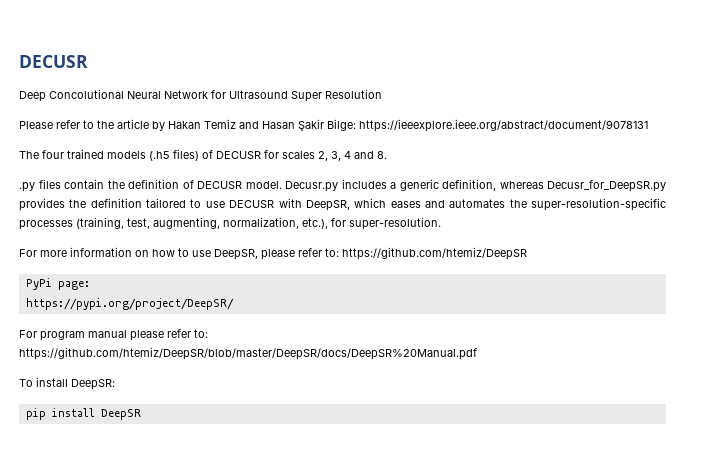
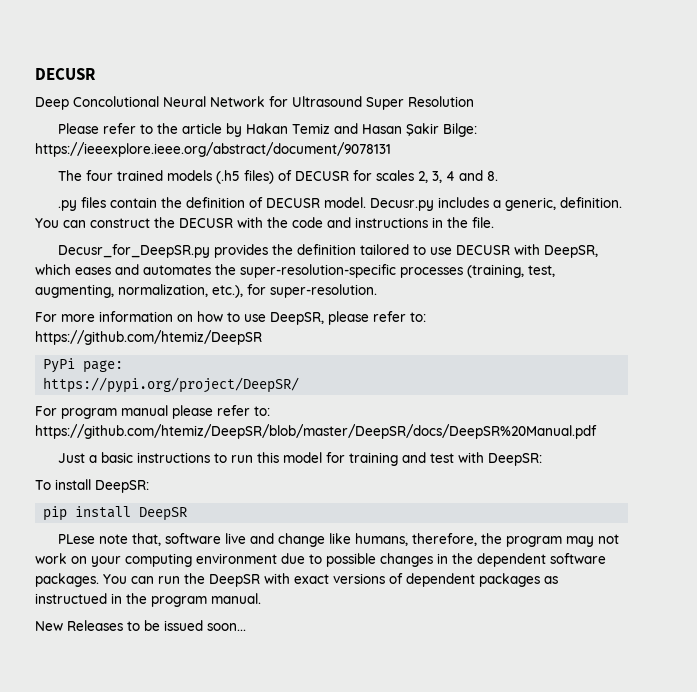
- Decusr.py includes a generic definition, whereas Decusr_for_DeepSR.py provides the definition tailored to use DECUSR with DeepSR, which eases and automates the super-resolution-specific processes (training, test, augmenting, normalization, etc.), for super-resolution.
+ Decusr.py includes a generic, definition. You can construct the DECUSR with the code and instructions in the file.
+ Decusr_for_DeepSR.py provides the definition tailored to use DECUSR with DeepSR, which eases and automates the super-resolution-specific processes (training, test, augmenting, normalization, etc.), for super-resolution.
+ Just a basic instructions to run this model for training and test with DeepSR:
+ PLese note that, software live and change like humans, therefore, the program may not work on your computing environment due to possible changes in the dependent software packages. You can run the DeepSR with exact versions of dependent packages as instructued in the program manual.
+ New Releases to be issued soon...

